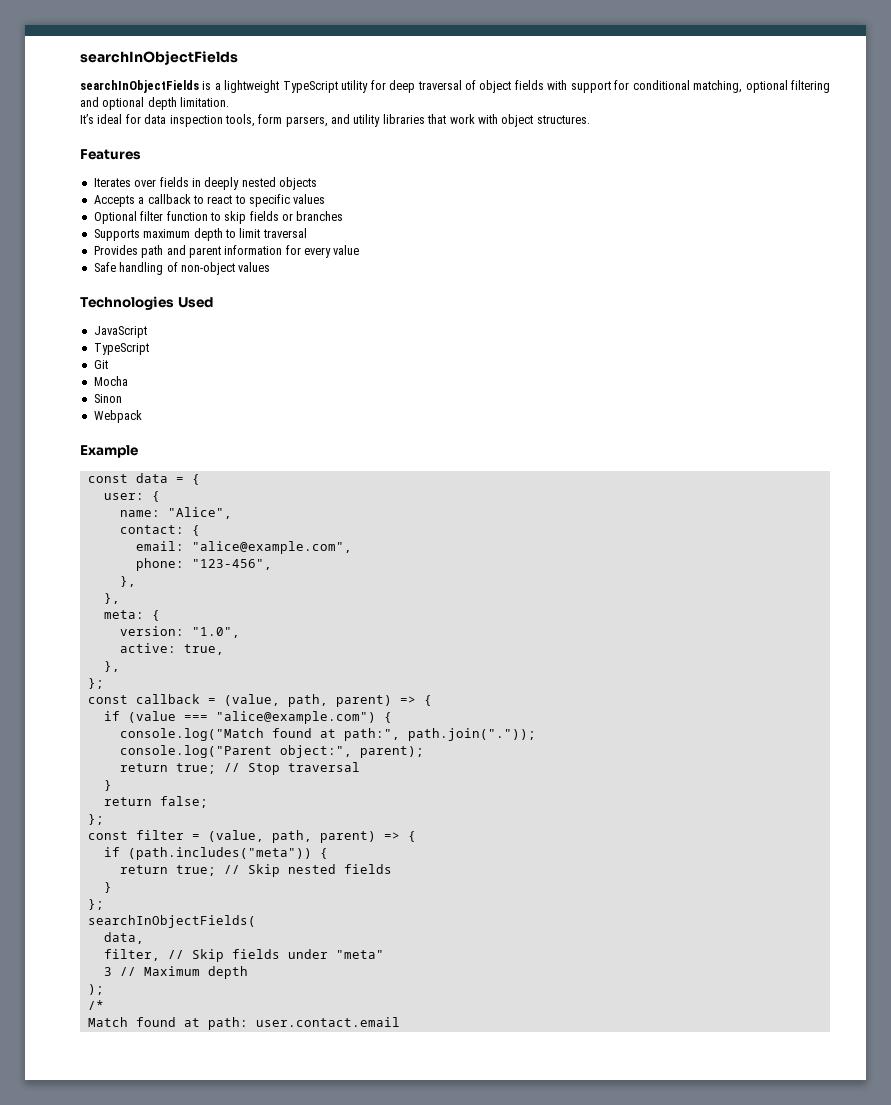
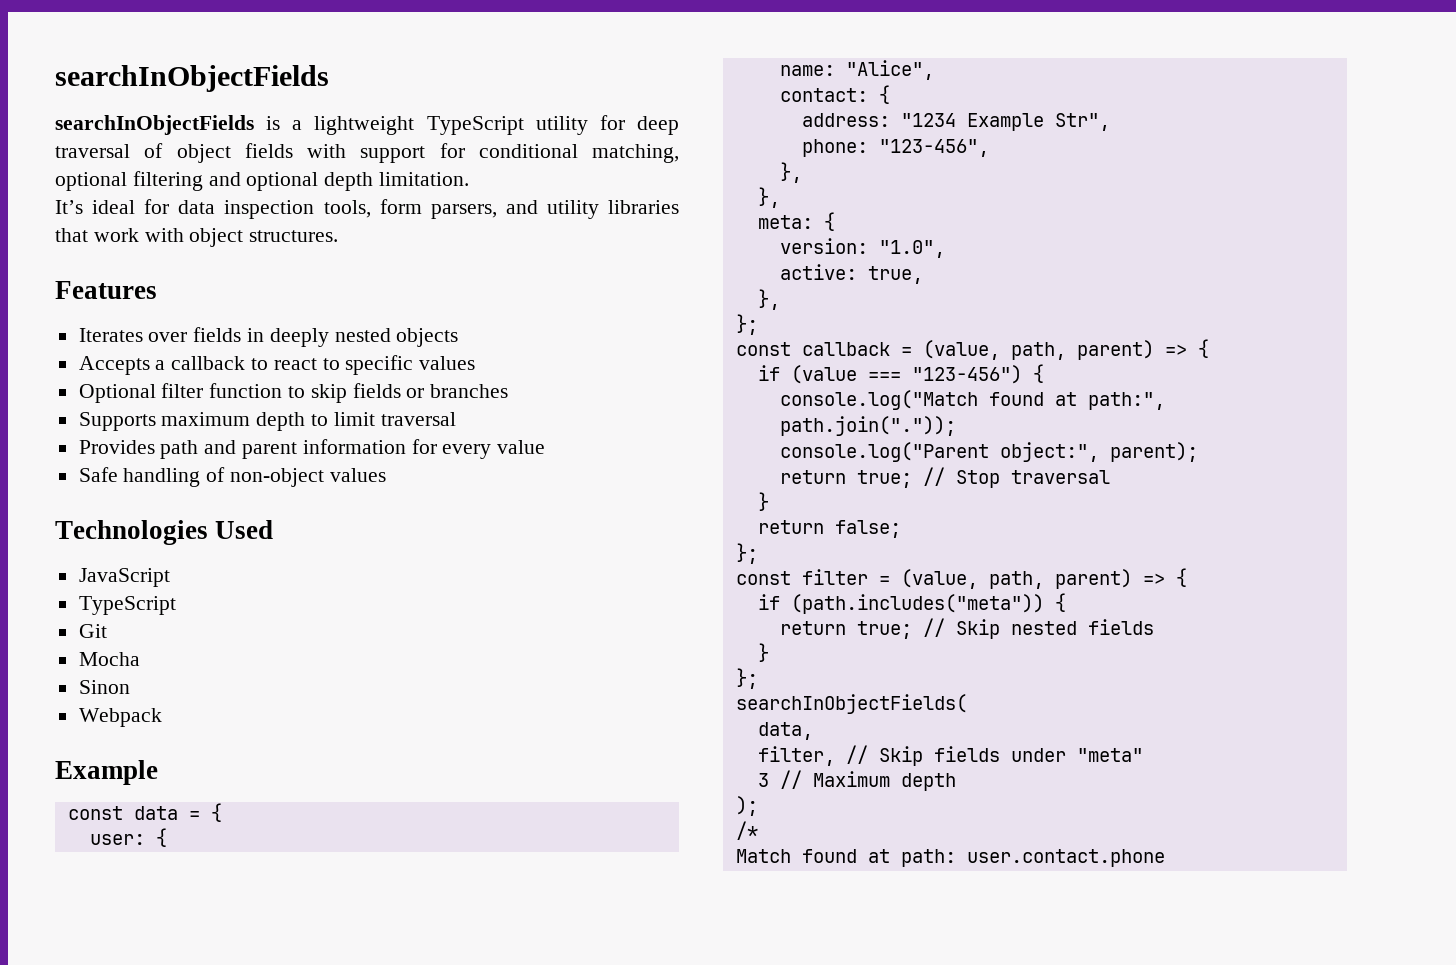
- email: "alice@example.com",
+ address: "1234 Example Str",
- if (value === "alice@example.com") {
+ if (value === "123-456") {
- Match found at path: user.contact.email
+ Match found at path: user.contact.phone

